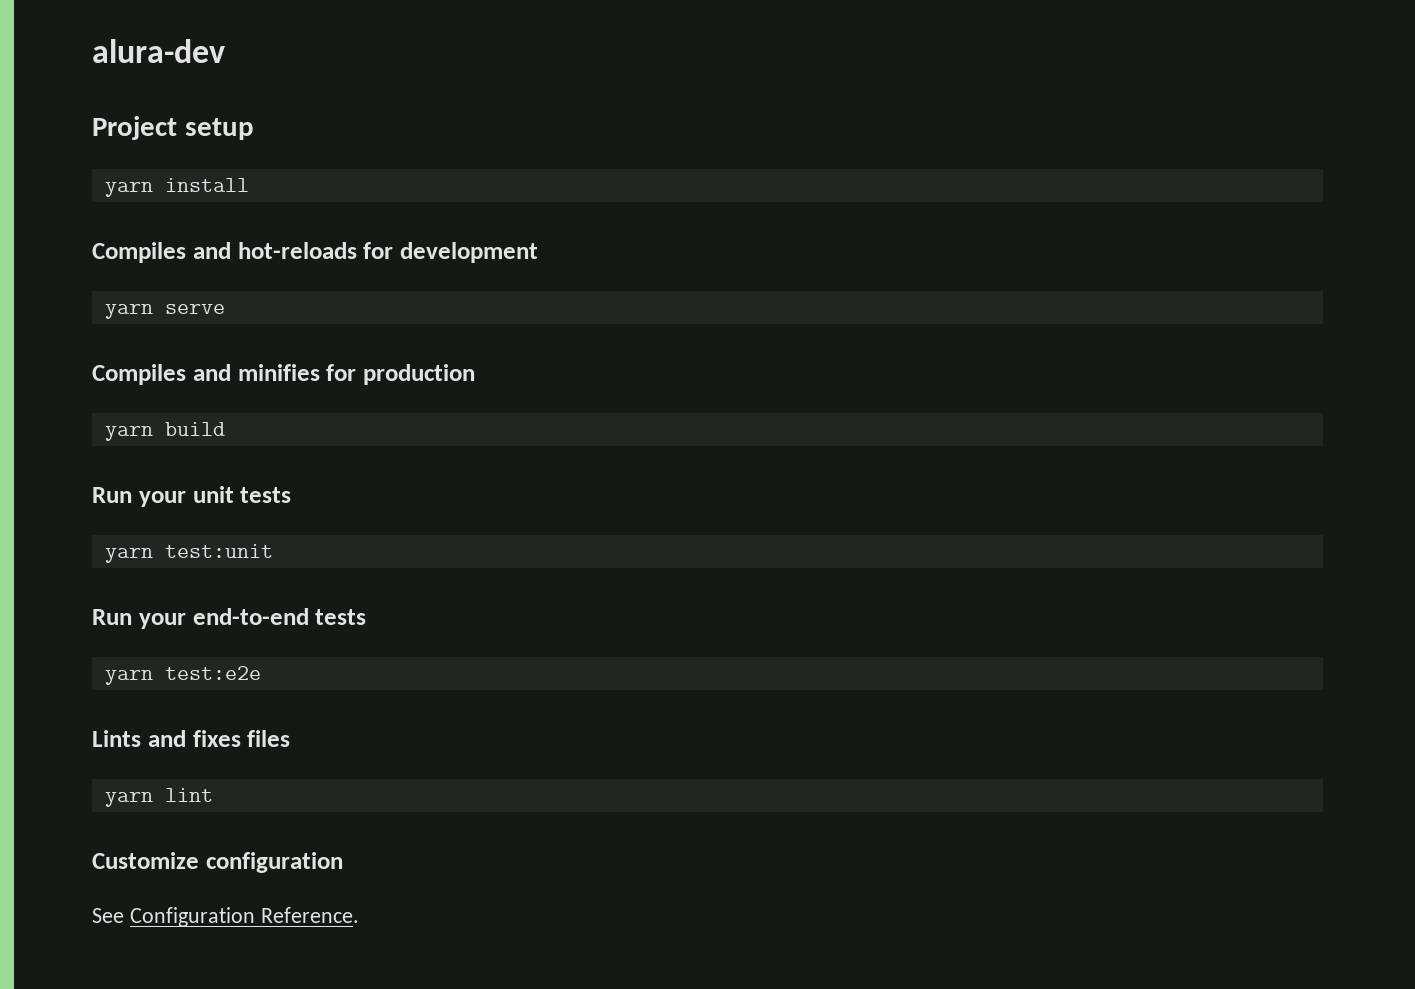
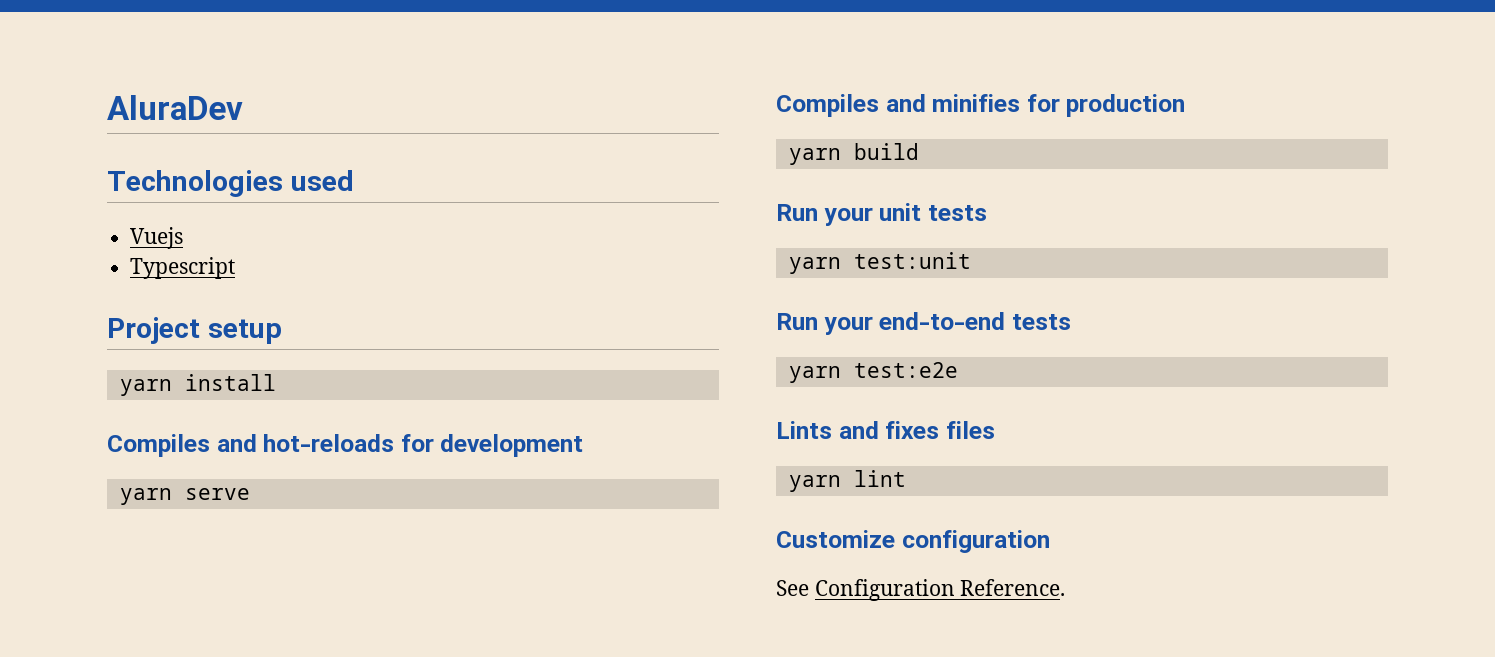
- alura-dev
+ AluraDev
+ Technologies used
+ Vuejs
+ Typescript

